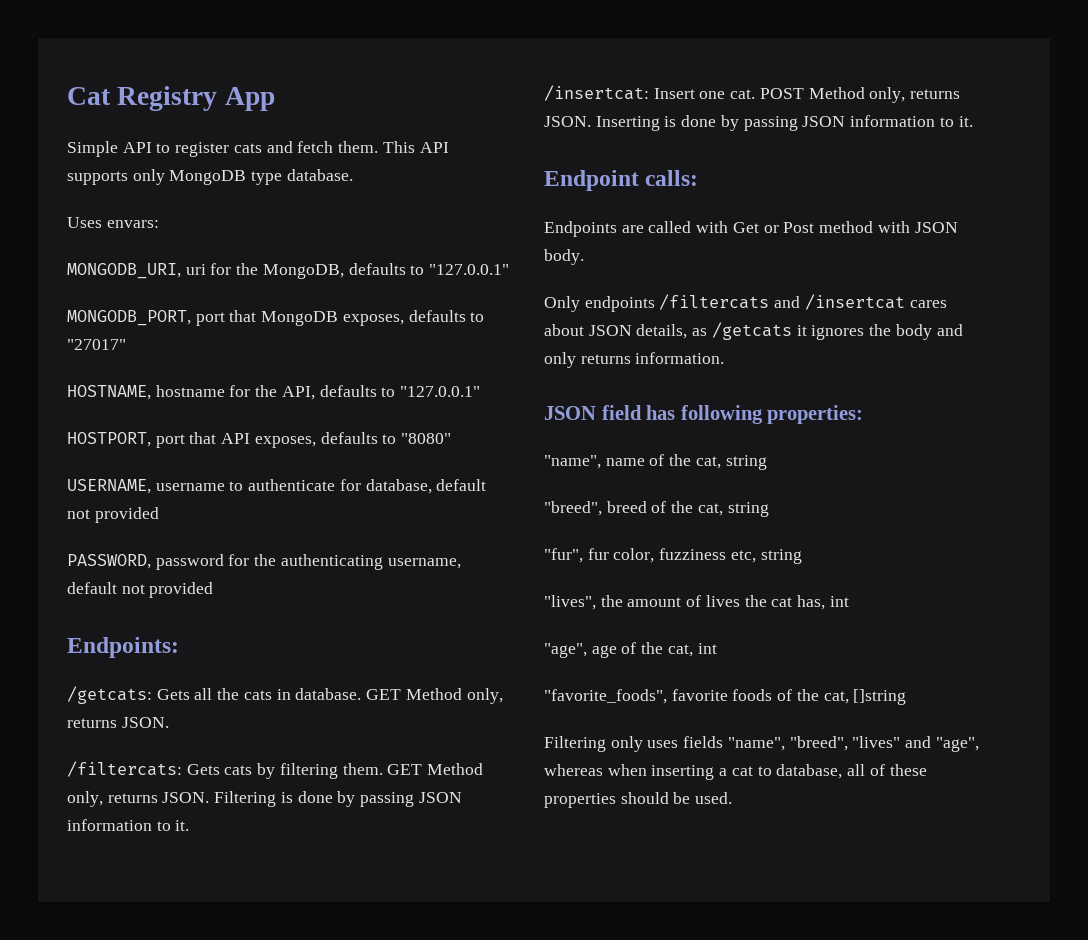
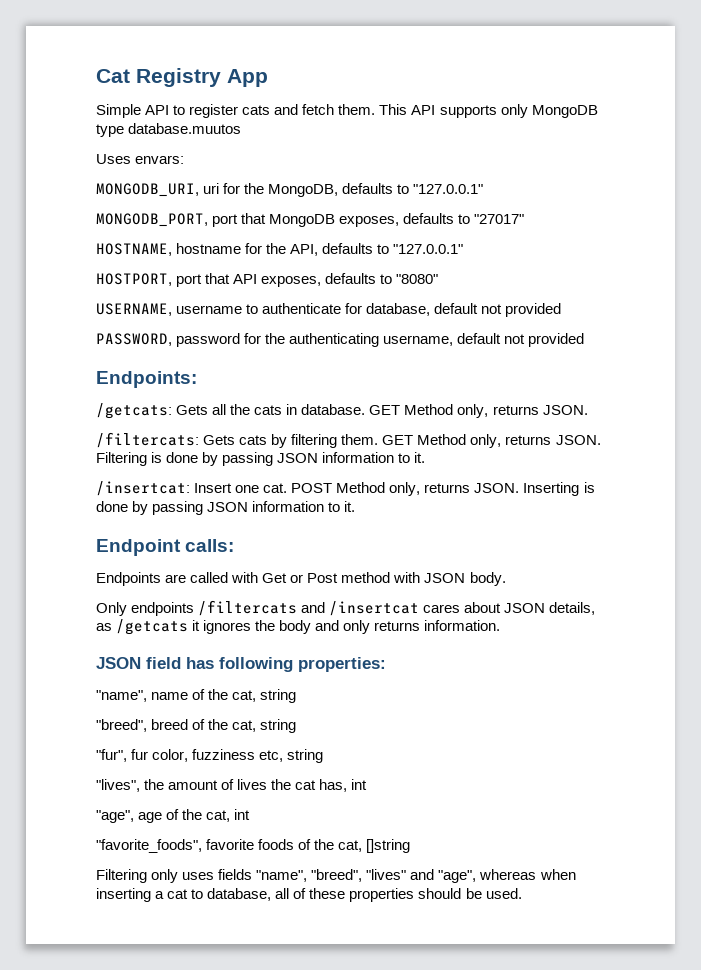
- This API supports only MongoDB type database.
+ This API supports only MongoDB type database.muutos

